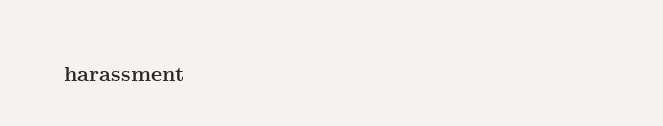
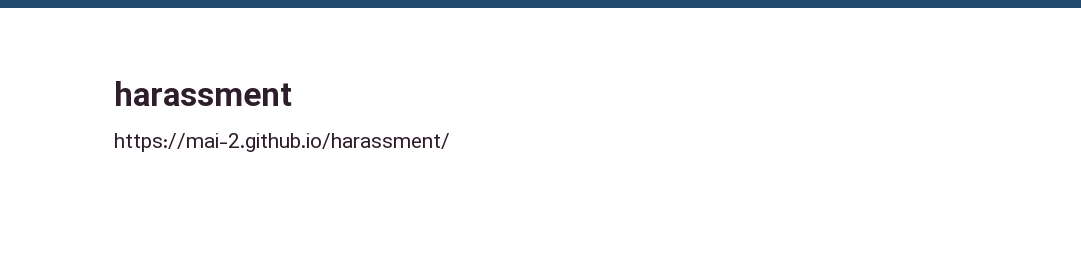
+ https://mai-2.github.io/harassment/

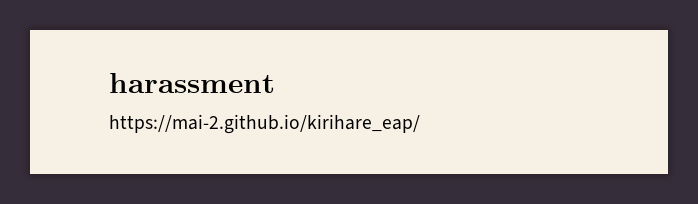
- https://mai-2.github.io/harassment/
+ https://mai-2.github.io/kirihare_eap/

